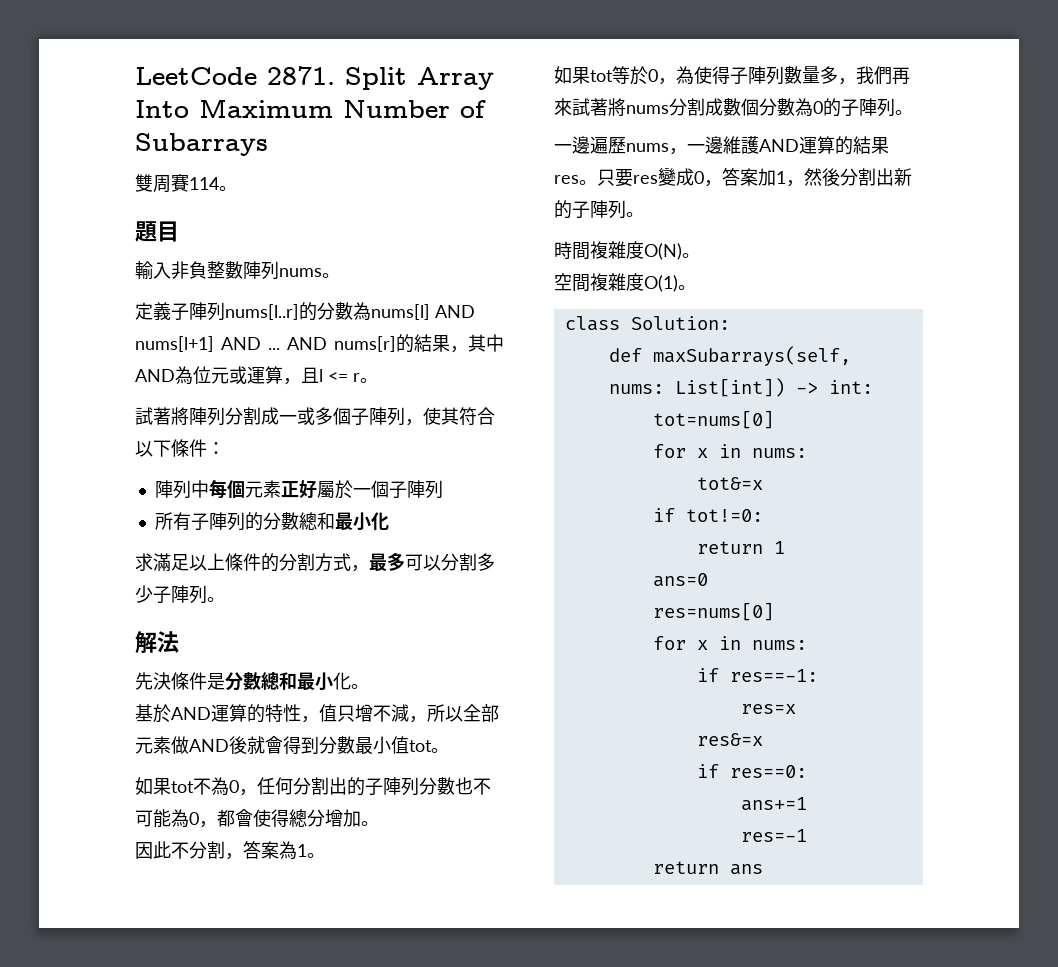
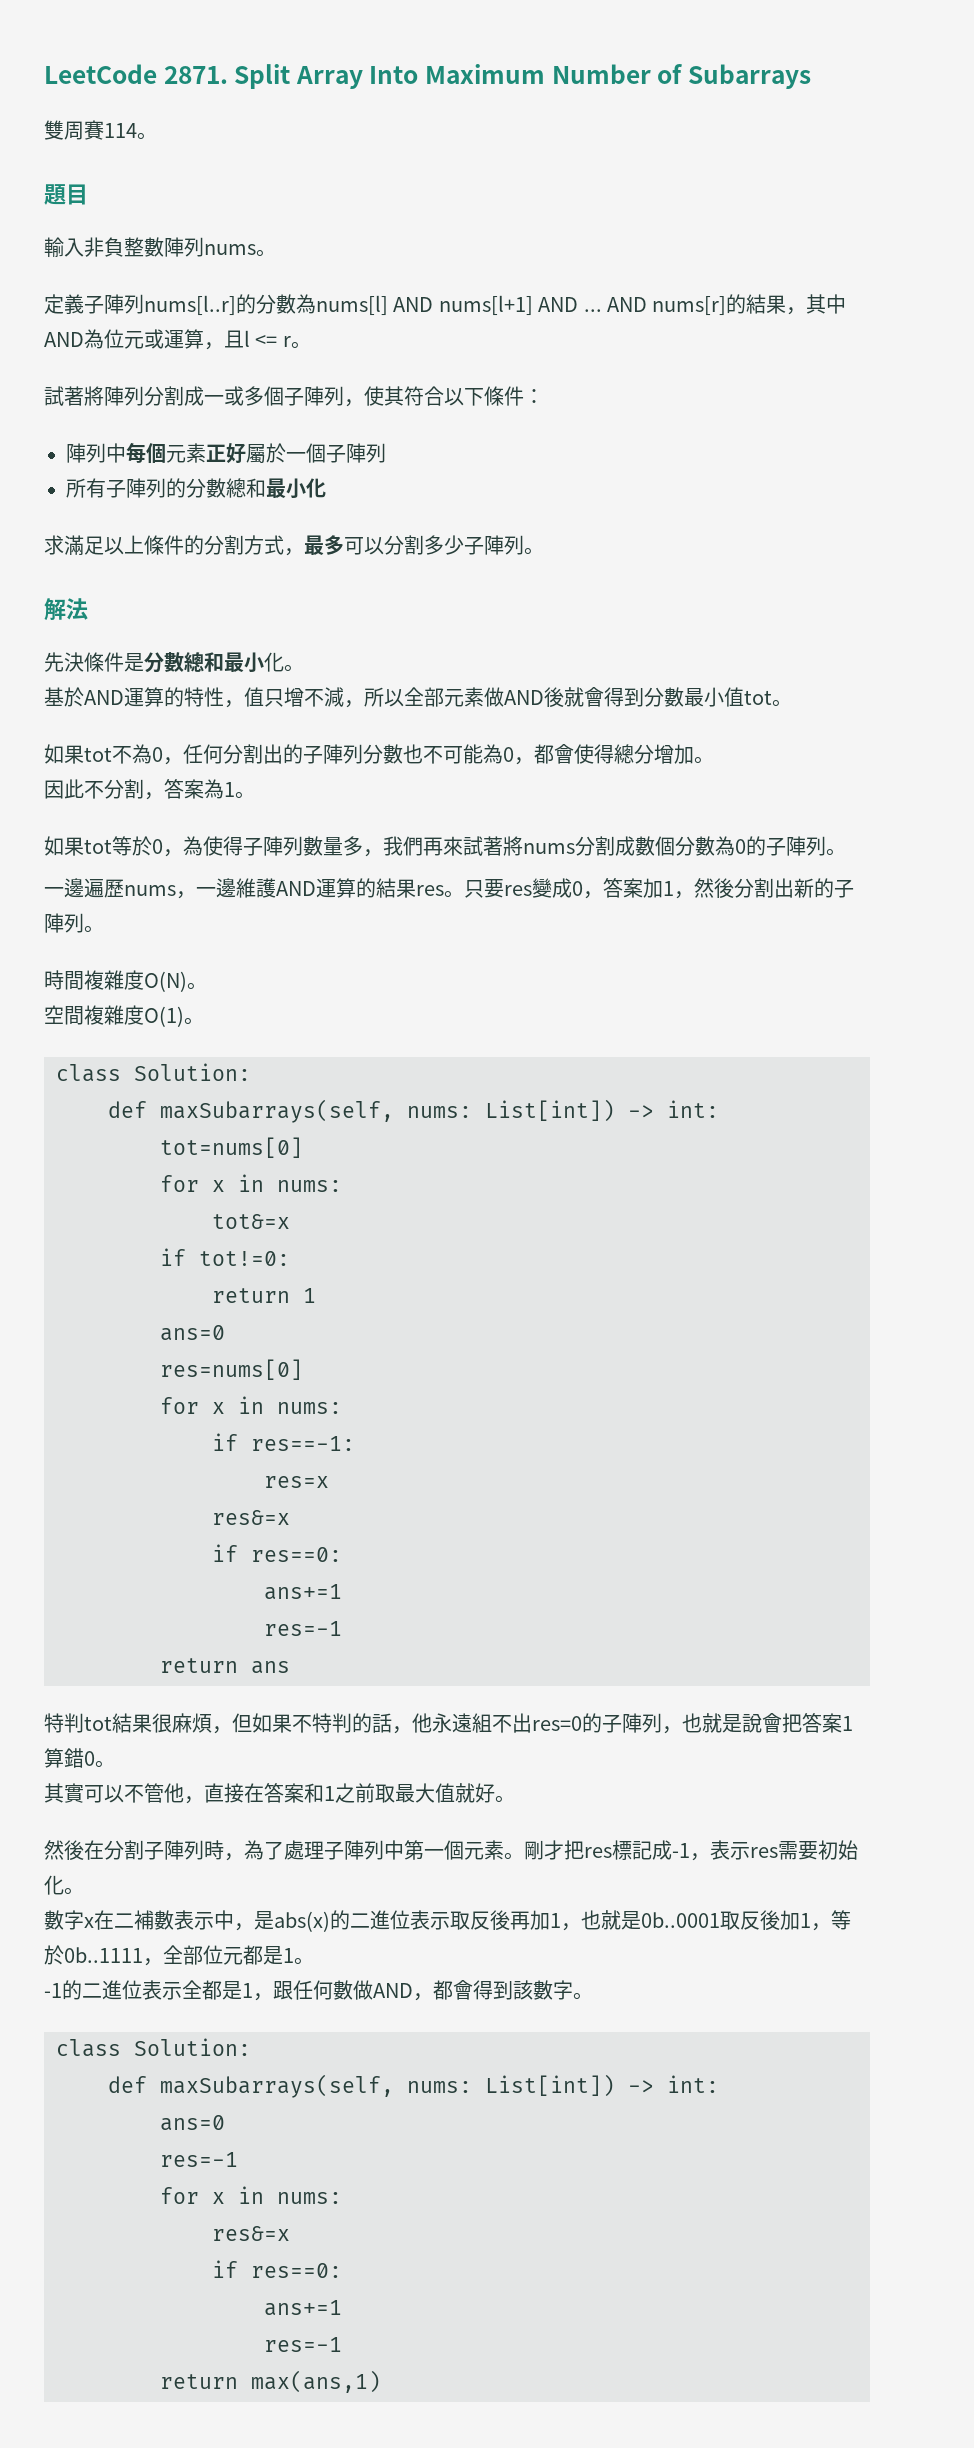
+ 特判tot結果很麻煩，但如果不特判的話，他永遠組不出res=0的子陣列，也就是說會把答案1算錯0。
+ 其實可以不管他，直接在答案和1之前取最大值就好。
+ 然後在分割子陣列時，為了處理子陣列中第一個元素。剛才把res標記成-1，表示res需要初始化。
+ 數字x在二補數表示中，是abs(x)的二進位表示取反後再加1，也就是0b..0001取反後加1，等於0b..1111，全部位元都是1。
+ -1的二進位表示全都是1，跟任何數做AND，都會得到該數字。
+ class Solution:
+ def maxSubarrays(self, nums: List[int]) -> int:
+ ans=0
+ res=-1
+ for x in nums:
+ res&=x
+ if res==0:
+ ans+=1
+ res=-1
+ return max(ans,1)

